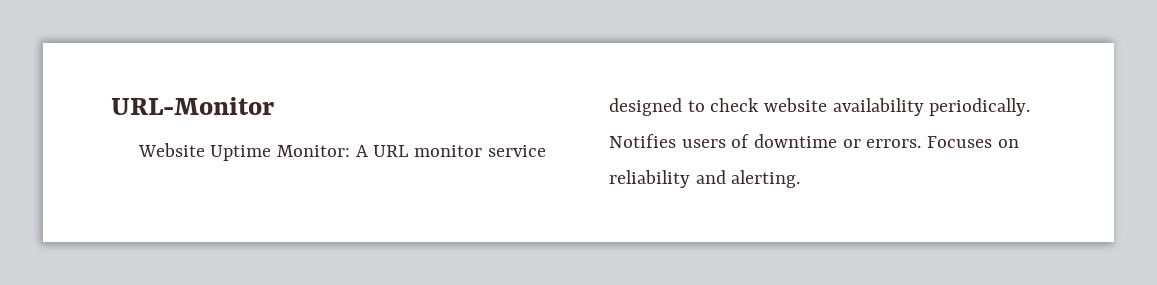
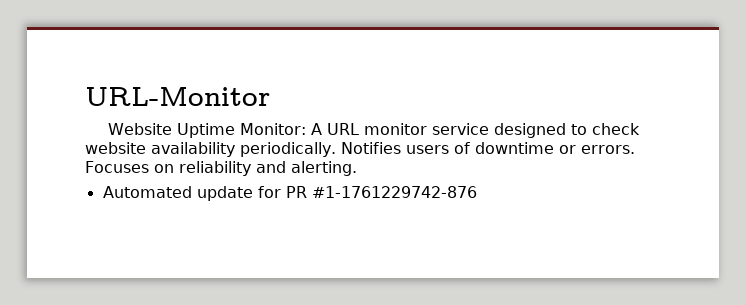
+ Automated update for PR #1-1761229742-876

